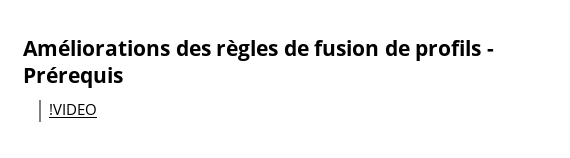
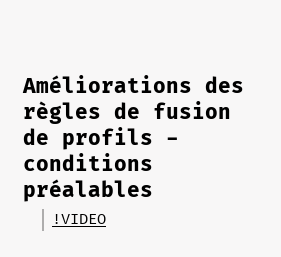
- Améliorations des règles de fusion de profils - Prérequis
+ Améliorations des règles de fusion de profils - conditions préalables

